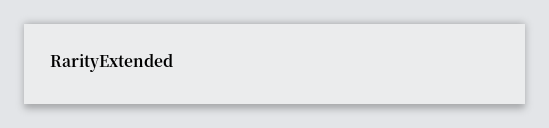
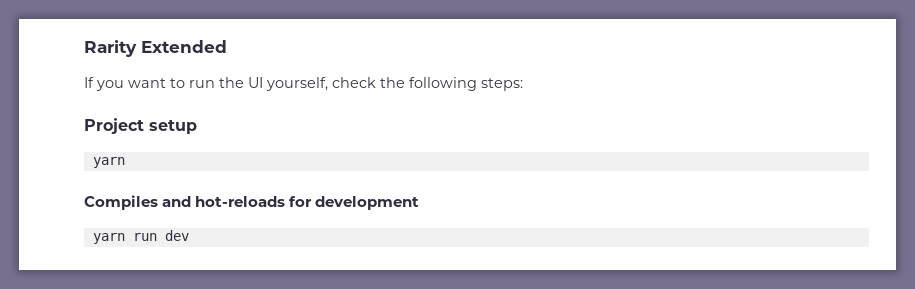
- RarityExtended
+ Rarity Extended
+ If you want to run the UI yourself, check the following steps:
+ Project setup
+ yarn
+ Compiles and hot-reloads for development
+ yarn run dev

